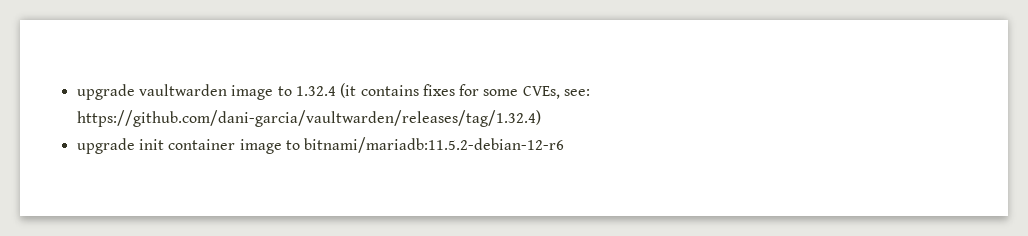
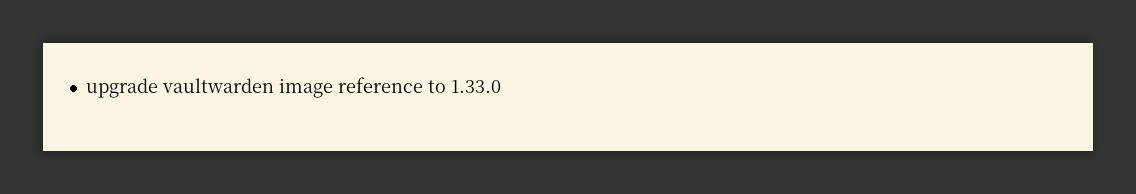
- upgrade vaultwarden image to 1.32.4 (it contains fixes for some CVEs, see: https://github.com/dani-garcia/vaultwarden/releases/tag/1.32.4)
- upgrade init container image to bitnami/mariadb:11.5.2-debian-12-r6
+ upgrade vaultwarden image reference to 1.33.0

